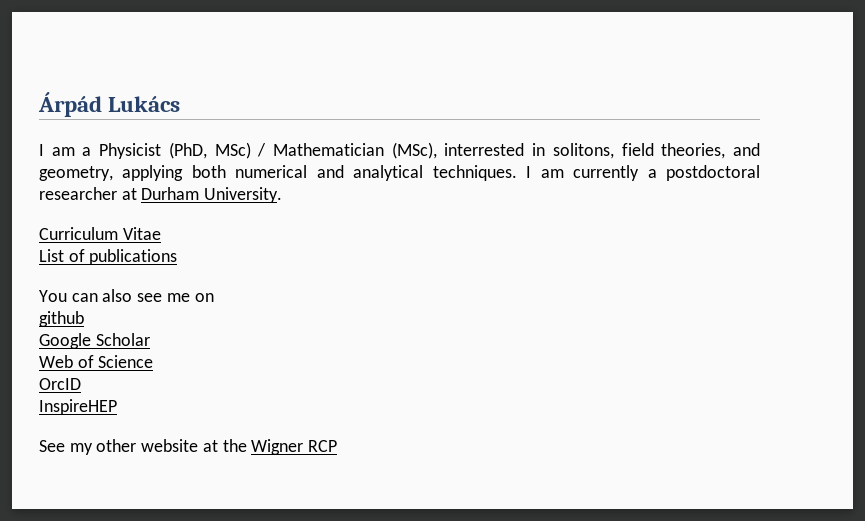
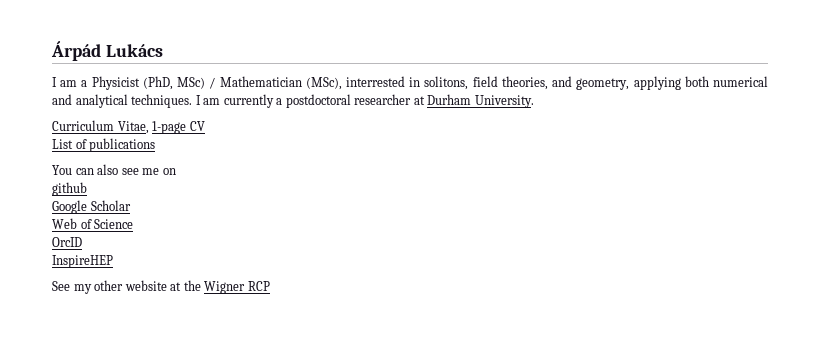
- Curriculum Vitae
+ Curriculum Vitae, 1-page CV

